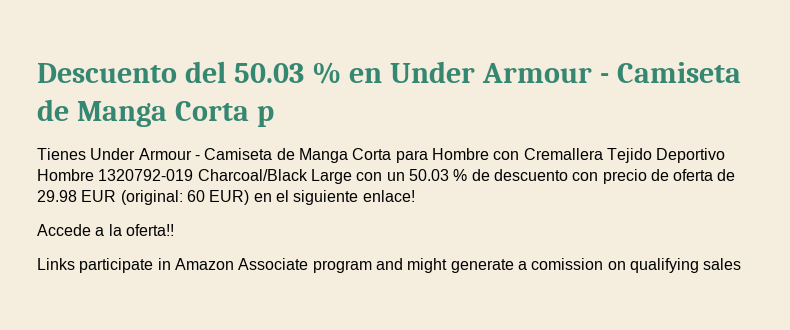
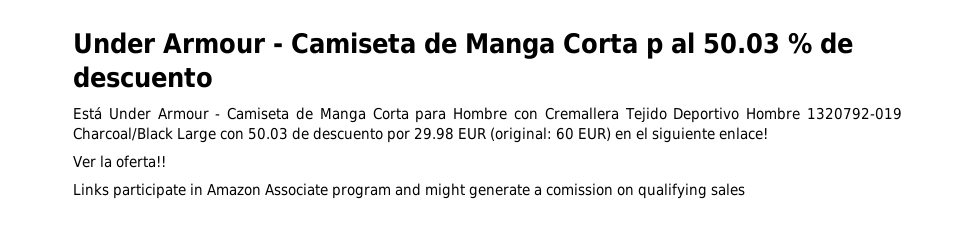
- Descuento del 50.03 % en Under Armour - Camiseta de Manga Corta p
- Tienes Under Armour - Camiseta de Manga Corta para Hombre con Cremallera Tejido Deportivo Hombre 1320792-019 Charcoal/Black Large con un 50.03 % de descuento con precio de oferta de 29.98 EUR (original: 60 EUR) en el siguiente enlace!
+ Under Armour - Camiseta de Manga Corta p al 50.03 % de descuento
+ Está Under Armour - Camiseta de Manga Corta para Hombre con Cremallera Tejido Deportivo Hombre 1320792-019 Charcoal/Black Large con 50.03 de descuento por 29.98 EUR (original: 60 EUR) en el siguiente enlace!
- Accede a la oferta!!
+ Ver la oferta!!

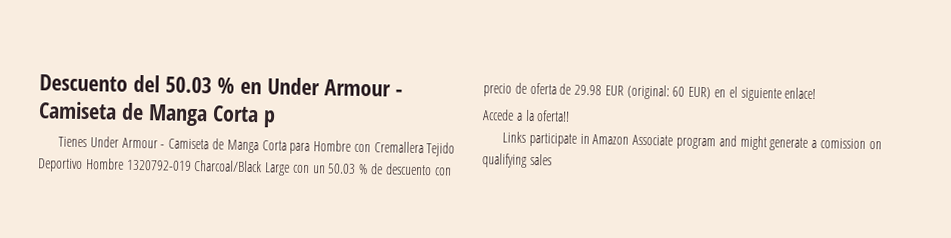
- Under Armour - Camiseta de Manga Corta p al 50.03 % de descuento
- Está Under Armour - Camiseta de Manga Corta para Hombre con Cremallera Tejido Deportivo Hombre 1320792-019 Charcoal/Black Large con 50.03 de descuento por 29.98 EUR (original: 60 EUR) en el siguiente enlace!
+ Descuento del 50.03 % en Under Armour - Camiseta de Manga Corta p
+ Tienes Under Armour - Camiseta de Manga Corta para Hombre con Cremallera Tejido Deportivo Hombre 1320792-019 Charcoal/Black Large con un 50.03 % de descuento con precio de oferta de 29.98 EUR (original: 60 EUR) en el siguiente enlace!
- Ver la oferta!!
+ Accede a la oferta!!

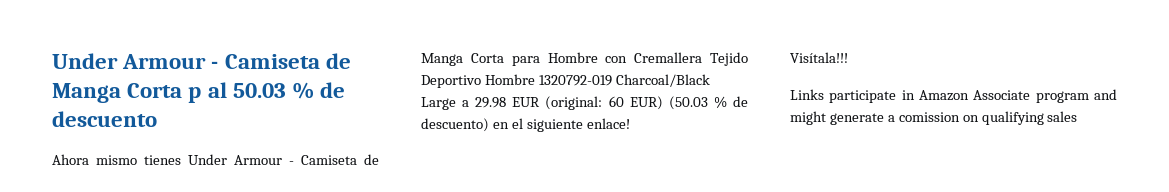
- Descuento del 50.03 % en Under Armour - Camiseta de Manga Corta p
- Tienes Under Armour - Camiseta de Manga Corta para Hombre con Cremallera Tejido Deportivo Hombre 1320792-019 Charcoal/Black Large con un 50.03 % de descuento con precio de oferta de 29.98 EUR (original: 60 EUR) en el siguiente enlace!
+ Under Armour - Camiseta de Manga Corta p al 50.03 % de descuento
+ Ahora mismo tienes Under Armour - Camiseta de Manga Corta para Hombre con Cremallera Tejido Deportivo Hombre 1320792-019 Charcoal/Black Large a 29.98 EUR (original: 60 EUR) (50.03 % de descuento) en el siguiente enlace!
- Accede a la oferta!!
+ Visítala!!!

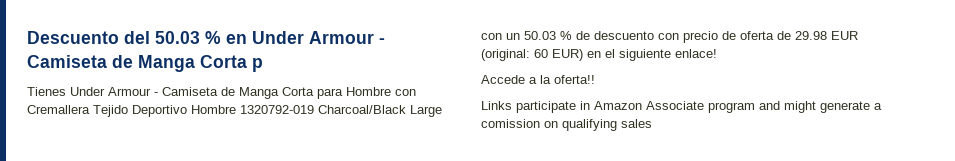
- Under Armour - Camiseta de Manga Corta p al 50.03 % de descuento
- Ahora mismo tienes Under Armour - Camiseta de Manga Corta para Hombre con Cremallera Tejido Deportivo Hombre 1320792-019 Charcoal/Black Large a 29.98 EUR (original: 60 EUR) (50.03 % de descuento) en el siguiente enlace!
+ Descuento del 50.03 % en Under Armour - Camiseta de Manga Corta p
+ Tienes Under Armour - Camiseta de Manga Corta para Hombre con Cremallera Tejido Deportivo Hombre 1320792-019 Charcoal/Black Large con un 50.03 % de descuento con precio de oferta de 29.98 EUR (original: 60 EUR) en el siguiente enlace!
- Visítala!!!
+ Accede a la oferta!!

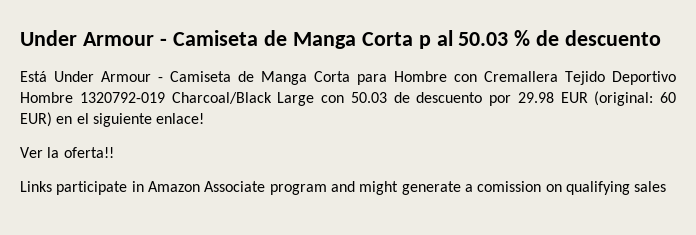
- Descuento del 50.03 % en Under Armour - Camiseta de Manga Corta p
- Tienes Under Armour - Camiseta de Manga Corta para Hombre con Cremallera Tejido Deportivo Hombre 1320792-019 Charcoal/Black Large con un 50.03 % de descuento con precio de oferta de 29.98 EUR (original: 60 EUR) en el siguiente enlace!
+ Under Armour - Camiseta de Manga Corta p al 50.03 % de descuento
+ Está Under Armour - Camiseta de Manga Corta para Hombre con Cremallera Tejido Deportivo Hombre 1320792-019 Charcoal/Black Large con 50.03 de descuento por 29.98 EUR (original: 60 EUR) en el siguiente enlace!
- Accede a la oferta!!
+ Ver la oferta!!

